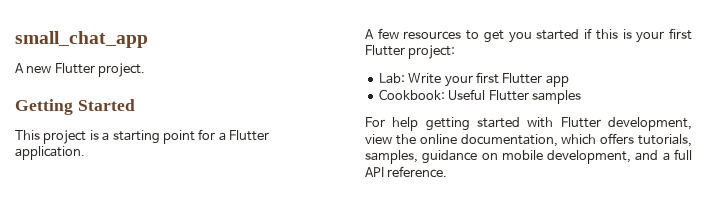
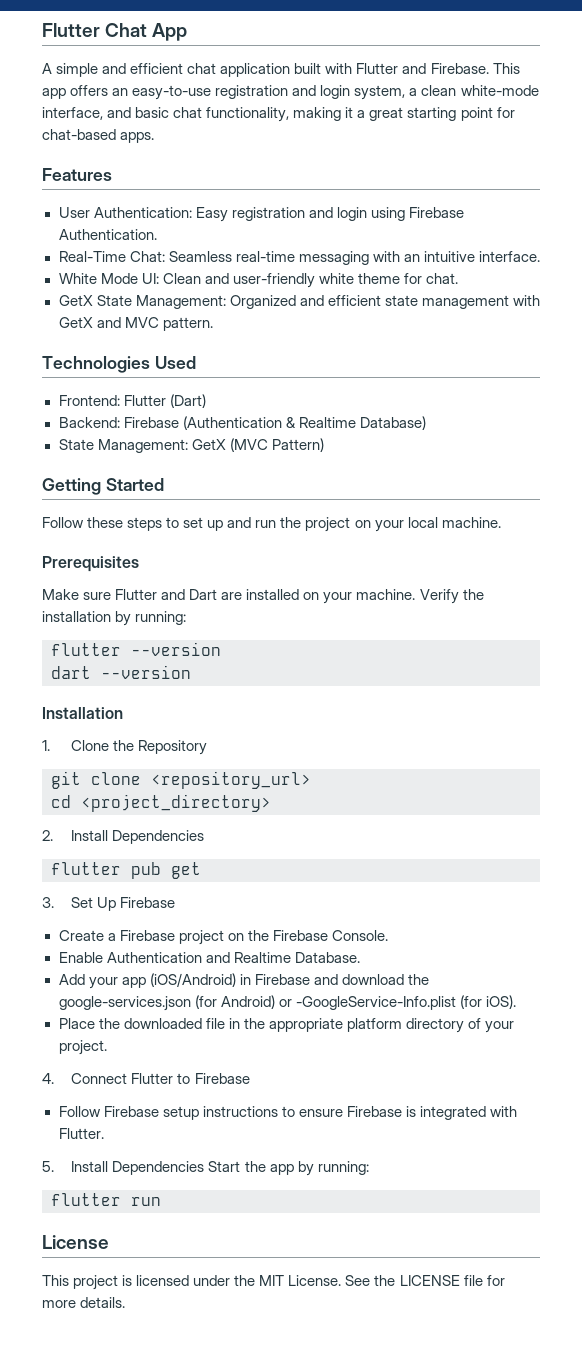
- small_chat_app
- A new Flutter project.
+ Flutter Chat App
+ A simple and efficient chat application built with Flutter and Firebase. This app offers an easy-to-use registration and login system, a clean white-mode interface, and basic chat functionality, making it a great starting point for chat-based apps.
+ Features
+ User Authentication: Easy registration and login using Firebase Authentication.
+ Real-Time Chat: Seamless real-time messaging with an intuitive interface.
+ White Mode UI: Clean and user-friendly white theme for chat.
+ GetX State Management: Organized and efficient state management with GetX and MVC pattern.
+ Technologies Used
+ Frontend: Flutter (Dart)
+ Backend: Firebase (Authentication & Realtime Database)
+ State Management: GetX (MVC Pattern)
  Getting Started
- This project is a starting point for a Flutter application.
- A few resources to get you started if this is your first Flutter project:
- Lab: Write your first Flutter app
- Cookbook: Useful Flutter samples
- For help getting started with Flutter development, view the online documentation, which offers tutorials, samples, guidance on mobile development, and a full API reference.
+ Follow these steps to set up and run the project on your local machine.
+ Prerequisites
+ Make sure Flutter and Dart are installed on your machine. Verify the installation by running:
+ flutter --version
+ dart --version
+ Installation
+ 1. Clone the Repository
+ git clone <repository_url>
+ cd <project_directory>
+ 2. Install Dependencies
+ flutter pub get
+ 3. Set Up Firebase
+ Create a Firebase project on the Firebase Console.
+ Enable Authentication and Realtime Database.
+ Add your app (iOS/Android) in Firebase and download the google-services.json (for Android) or -GoogleService-Info.plist (for iOS).
+ Place the downloaded file in the appropriate platform directory of your project.
+ 4. Connect Flutter to Firebase
+ Follow Firebase setup instructions to ensure Firebase is integrated with Flutter.
+ 5. Install Dependencies Start the app by running:
+ flutter run
+ License
+ This project is licensed under the MIT License. See the LICENSE file for more details.

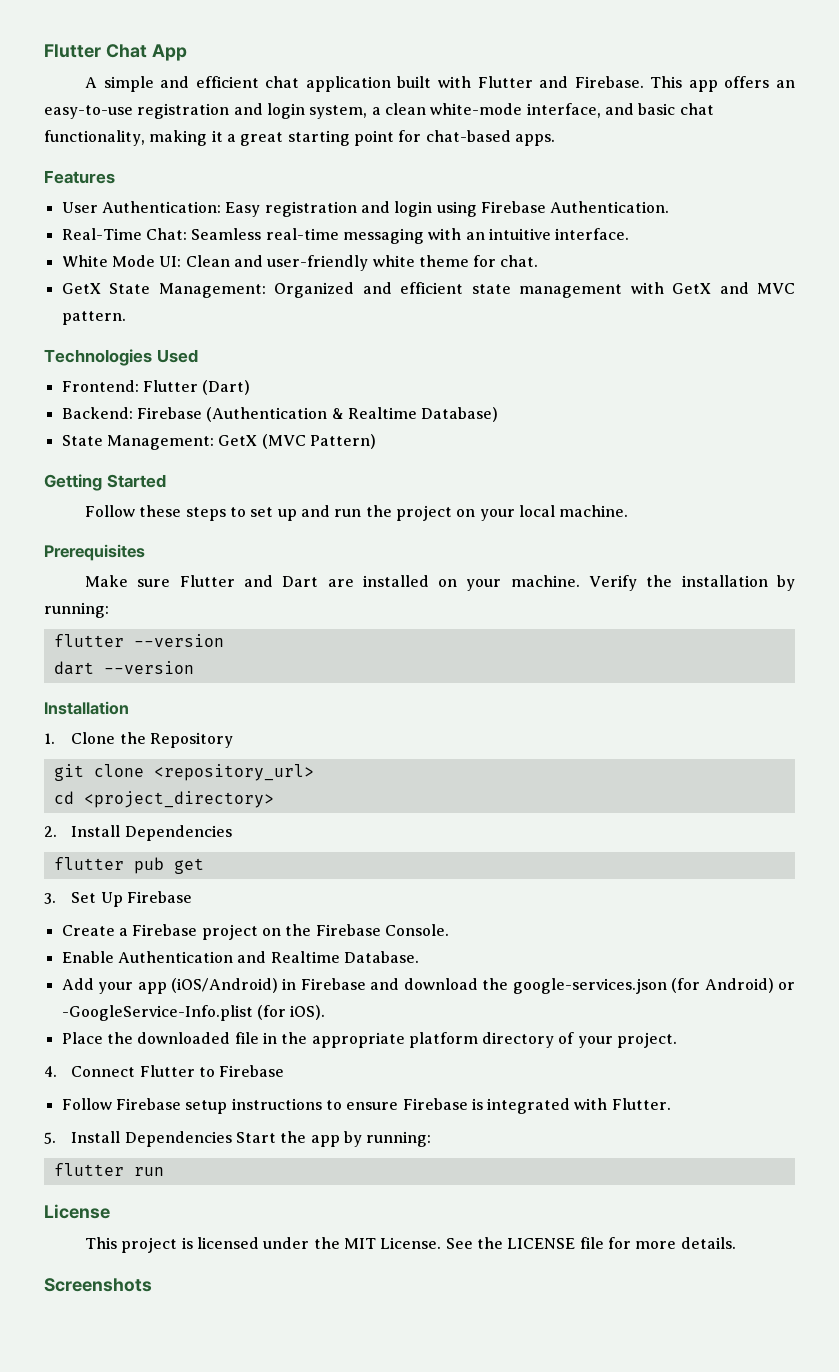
+ Screenshots

